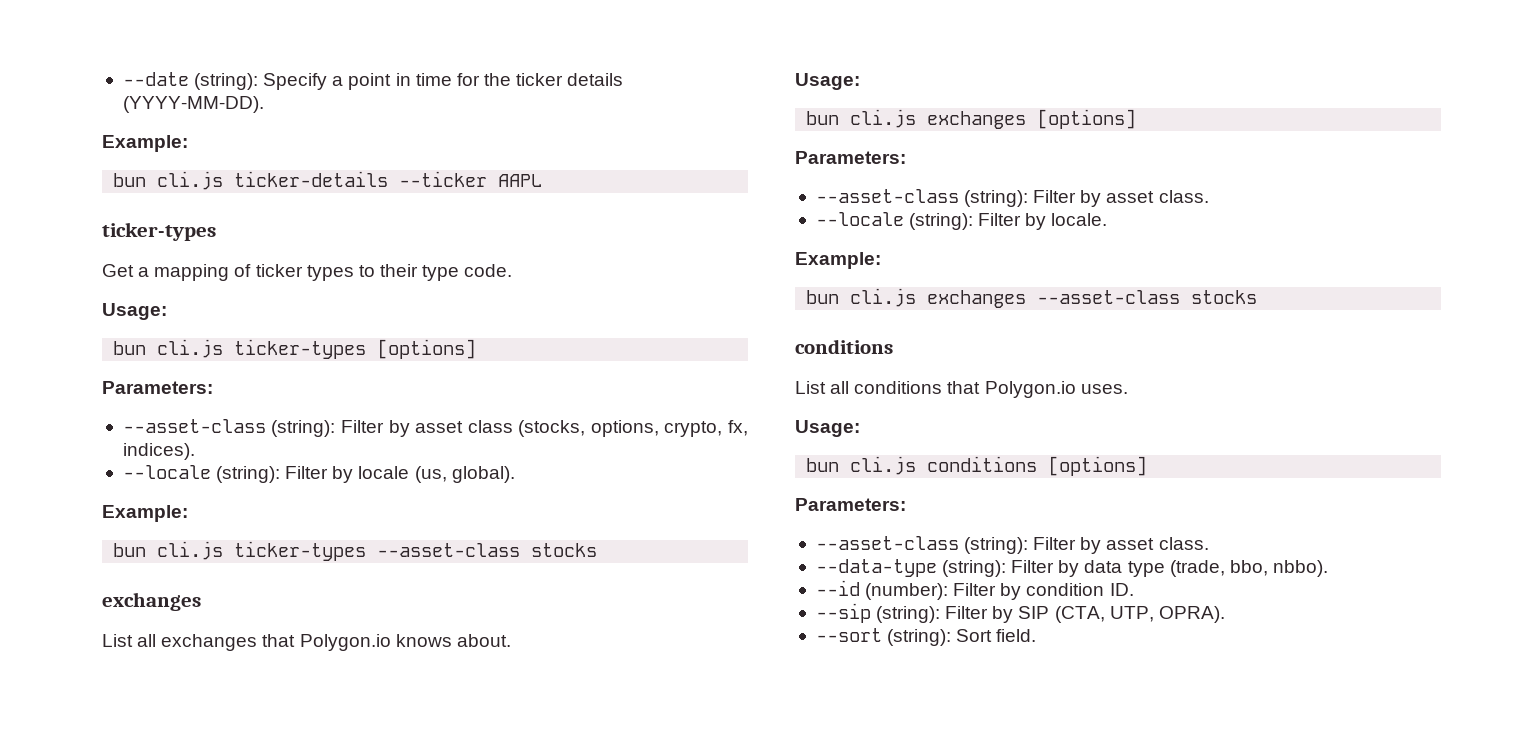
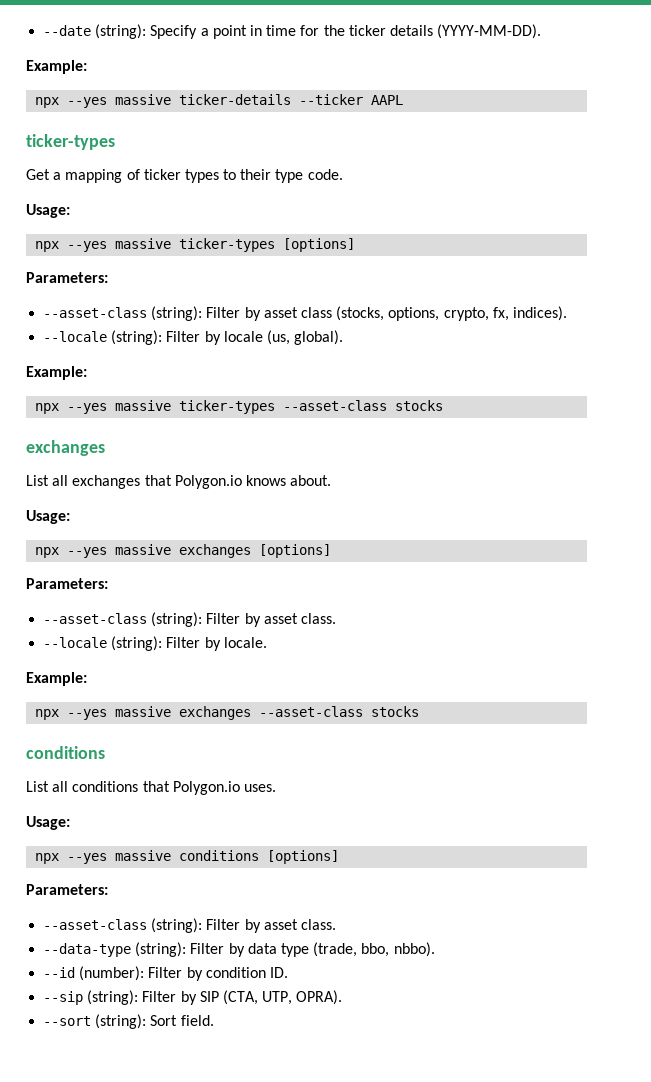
- bun cli.js ticker-details --ticker AAPL
+ npx --yes massive ticker-details --ticker AAPL
- bun cli.js ticker-types [options]
+ npx --yes massive ticker-types [options]
- bun cli.js ticker-types --asset-class stocks
+ npx --yes massive ticker-types --asset-class stocks
- bun cli.js exchanges [options]
+ npx --yes massive exchanges [options]
- bun cli.js exchanges --asset-class stocks
+ npx --yes massive exchanges --asset-class stocks
- bun cli.js conditions [options]
+ npx --yes massive conditions [options]

